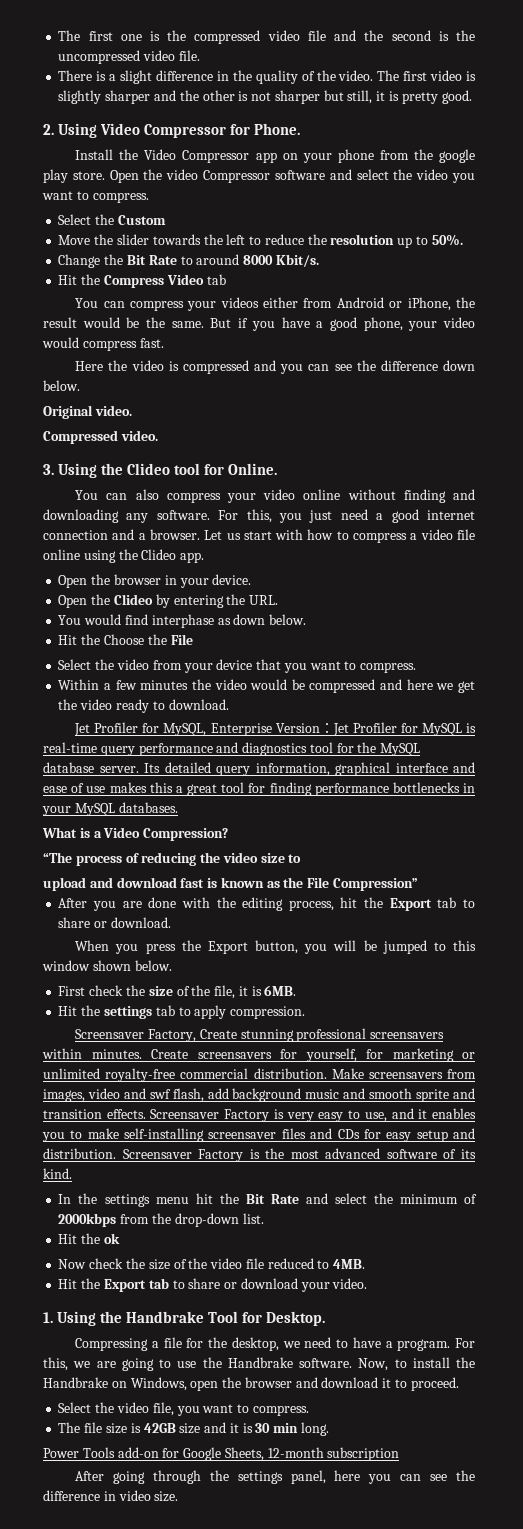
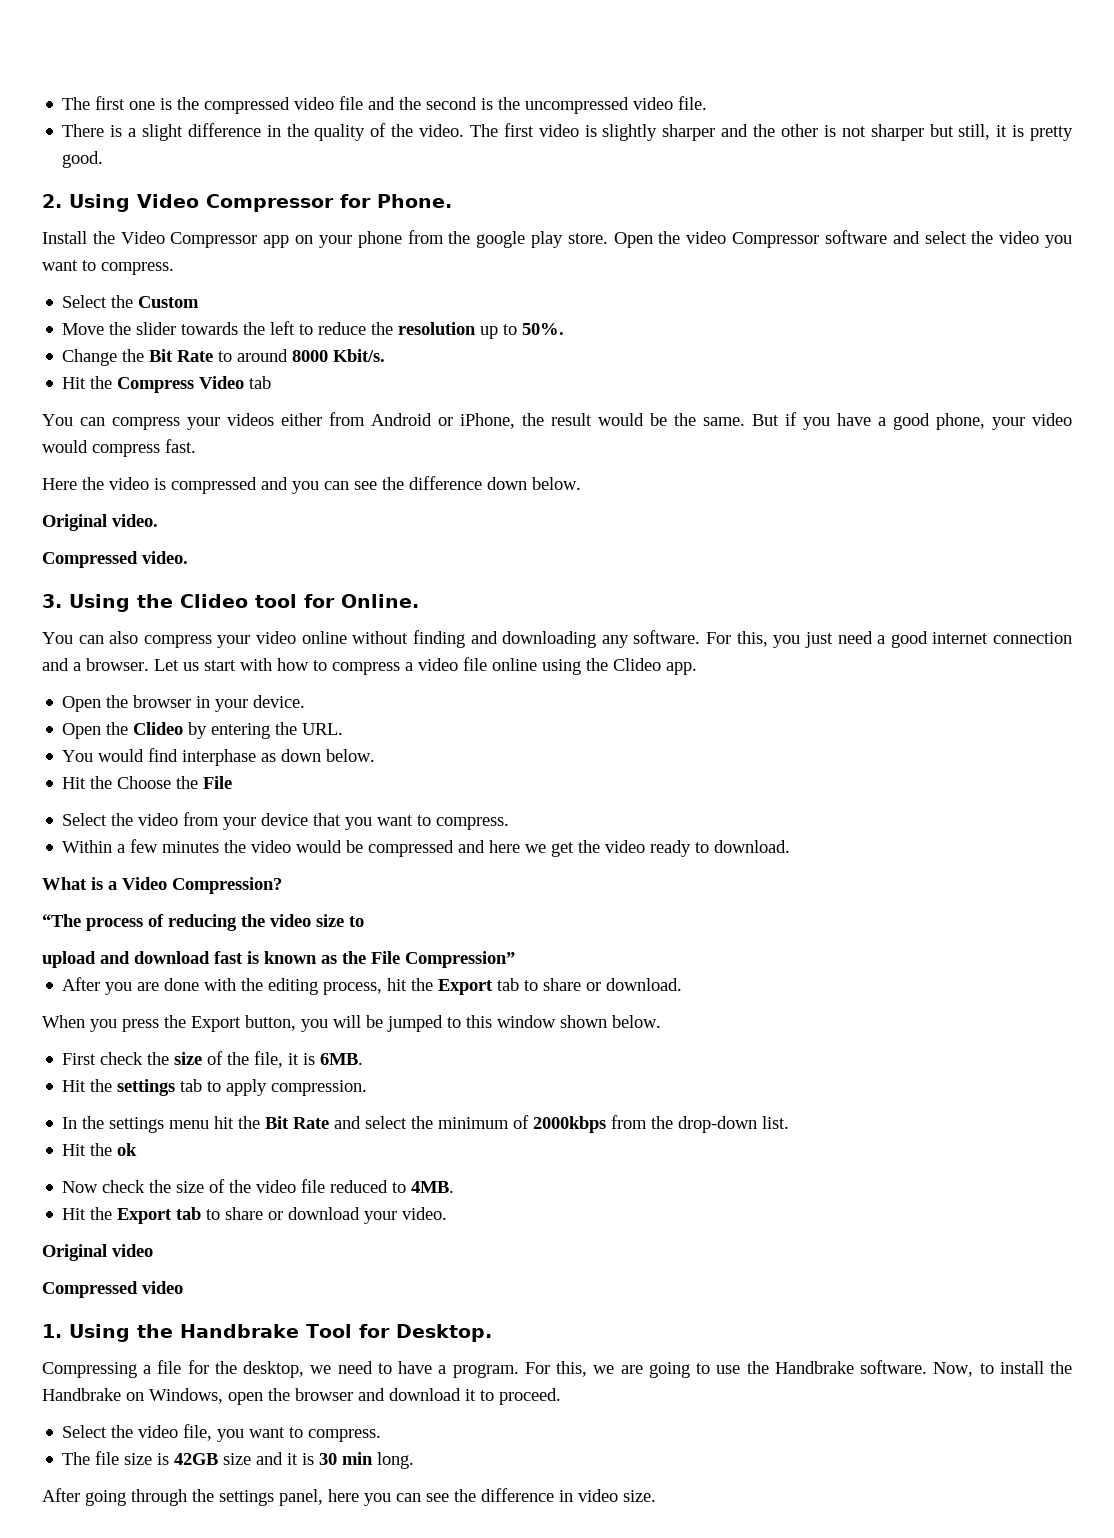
- Jet Profiler for MySQL, Enterprise Version：Jet Profiler for MySQL is real-time query performance and diagnostics tool for the MySQL database server. Its detailed query information, graphical interface and ease of use makes this a great tool for finding performance bottlenecks in your MySQL databases.
- Screensaver Factory, Create stunning professional screensavers within minutes. Create screensavers for yourself, for marketing or unlimited royalty-free commercial distribution. Make screensavers from images, video and swf flash, add background music and smooth sprite and transition effects. Screensaver Factory is very easy to use, and it enables you to make self-installing screensaver files and CDs for easy setup and distribution. Screensaver Factory is the most advanced software of its kind.
+ Original video
+ Compressed video
- Power Tools add-on for Google Sheets, 12-month subscription

